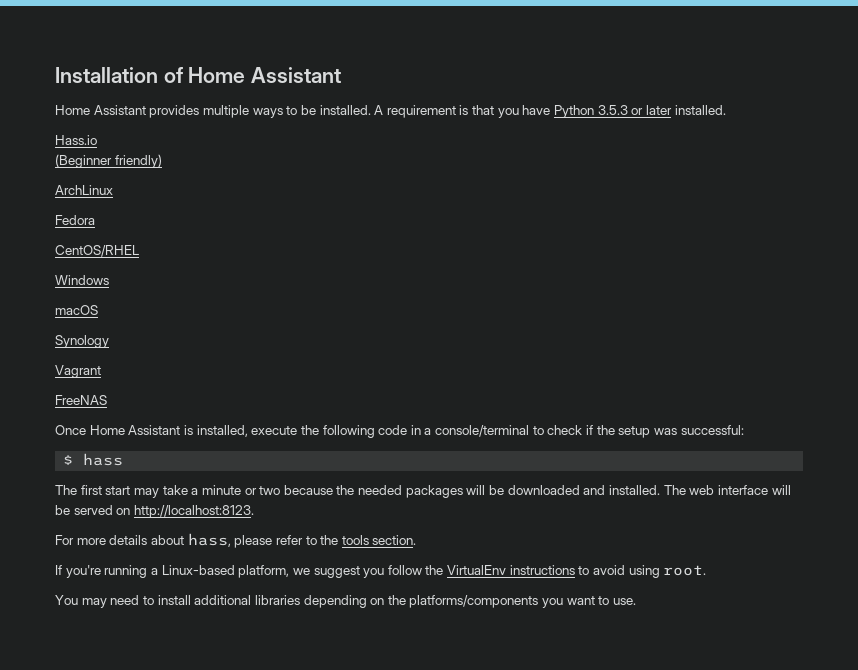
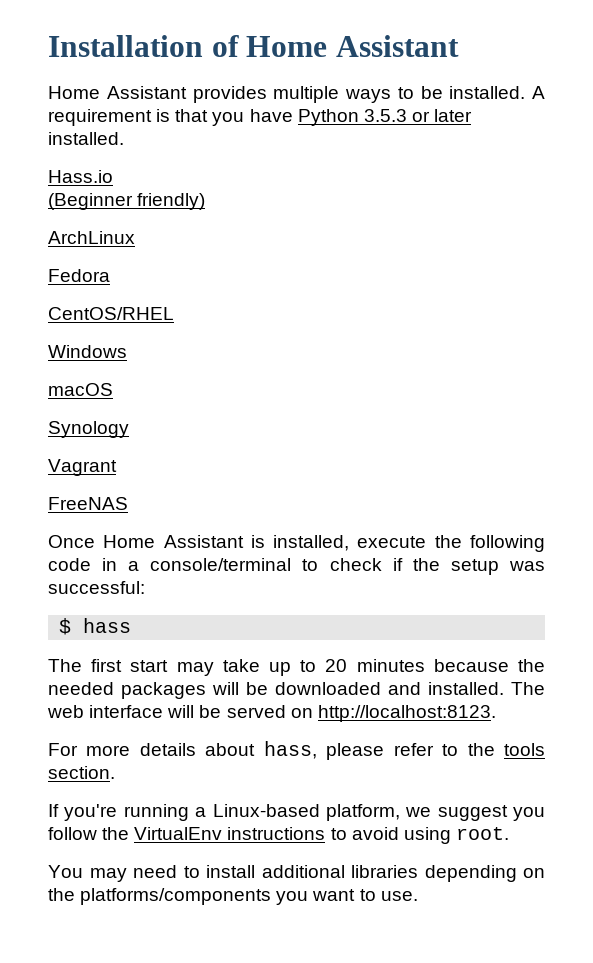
- The first start may take a minute or two because the needed packages will be downloaded and installed.
+ The first start may take up to 20 minutes because the needed packages will be downloaded and installed.

